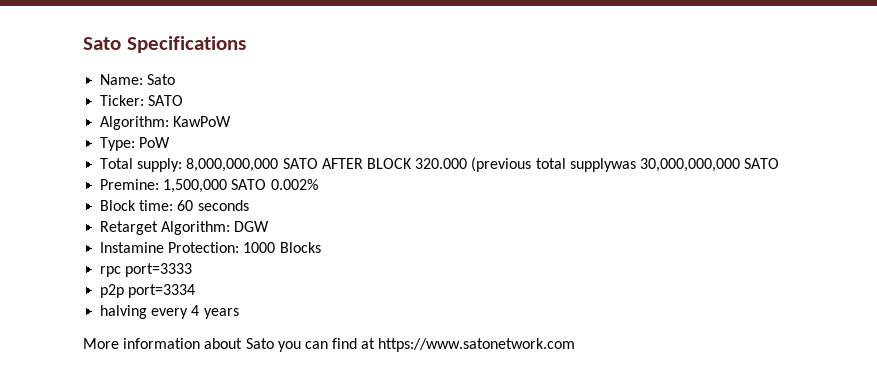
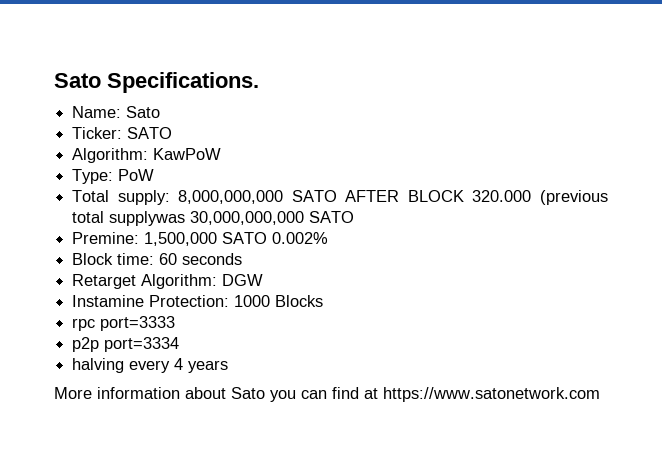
- Sato Specifications
+ Sato Specifications.

